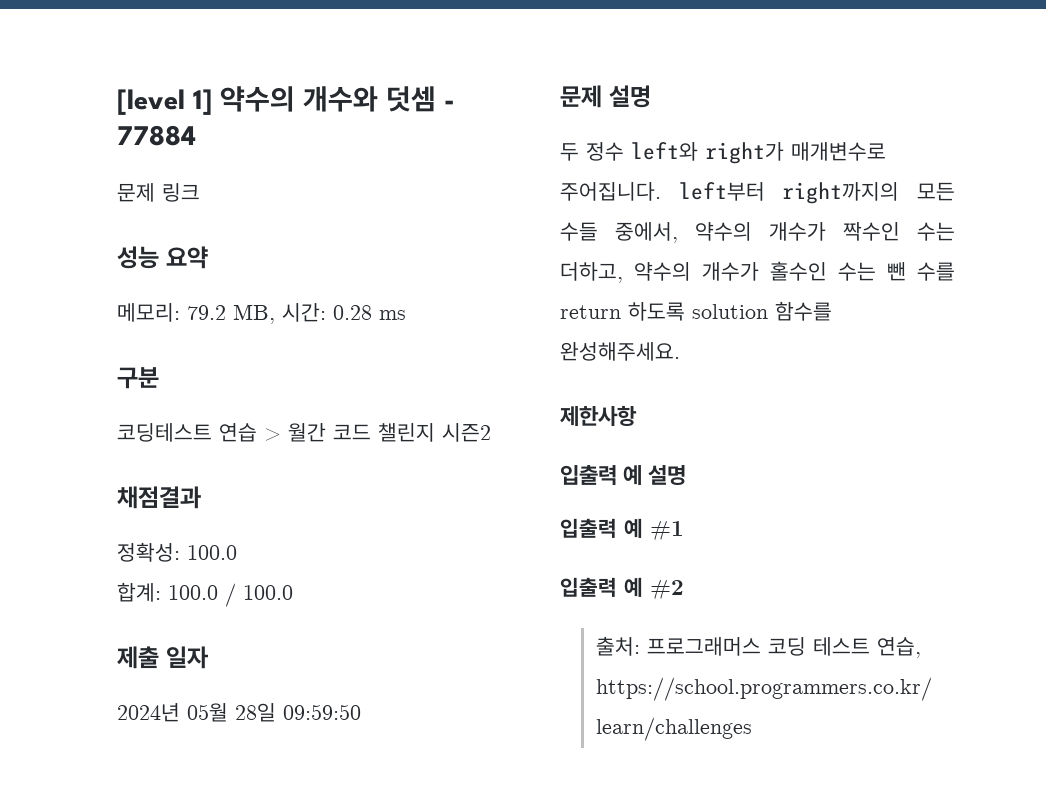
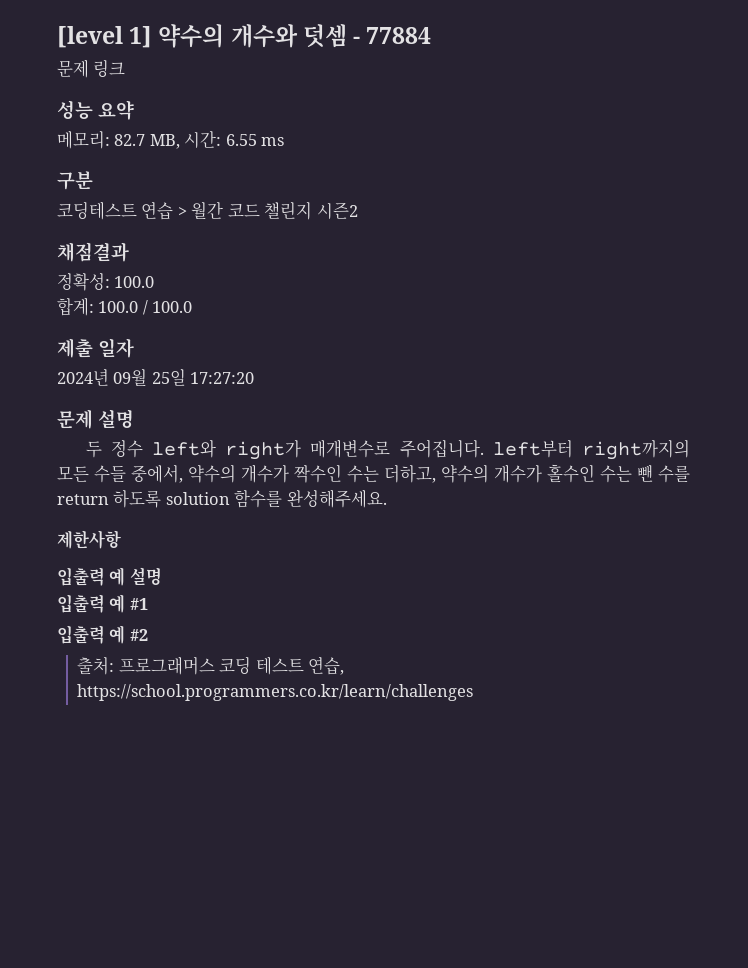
- 메모리: 79.2 MB, 시간: 0.28 ms
+ 메모리: 82.7 MB, 시간: 6.55 ms
- 2024년 05월 28일 09:59:50
+ 2024년 09월 25일 17:27:20

